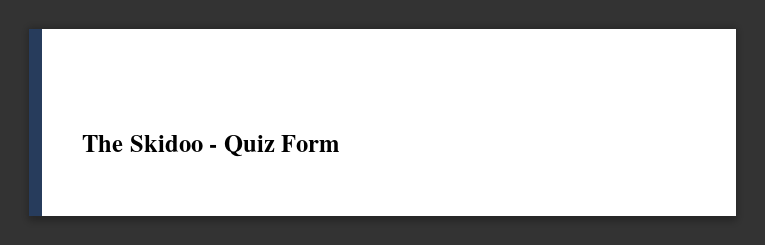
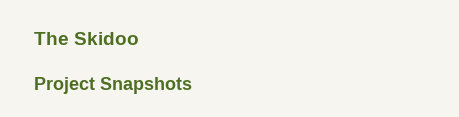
- The Skidoo - Quiz Form
+ The Skidoo
+ Project Snapshots

